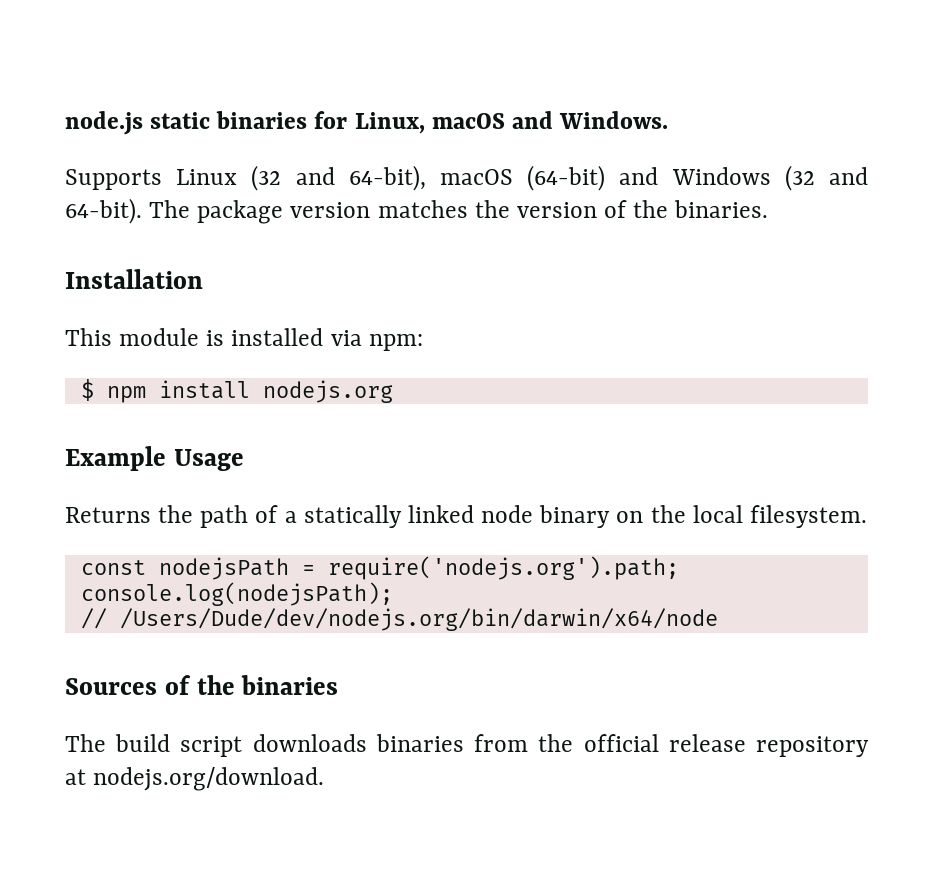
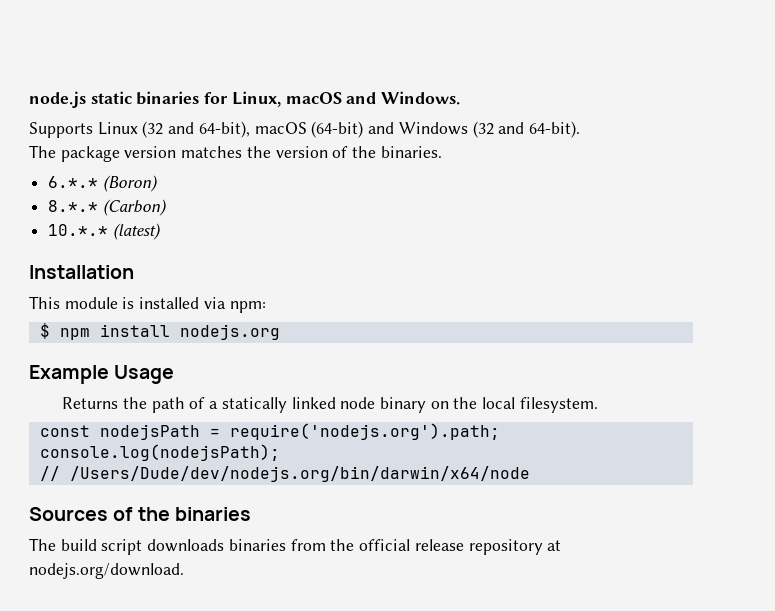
- Supports Linux (32 and 64-bit), macOS (64-bit) and Windows (32 and 64-bit). The package version matches the version of the binaries.
+ Supports Linux (32 and 64-bit), macOS (64-bit) and Windows (32 and 64-bit).
+ The package version matches the version of the binaries.
+ 6.*.* (Boron)
+ 8.*.* (Carbon)
+ 10.*.* (latest)

